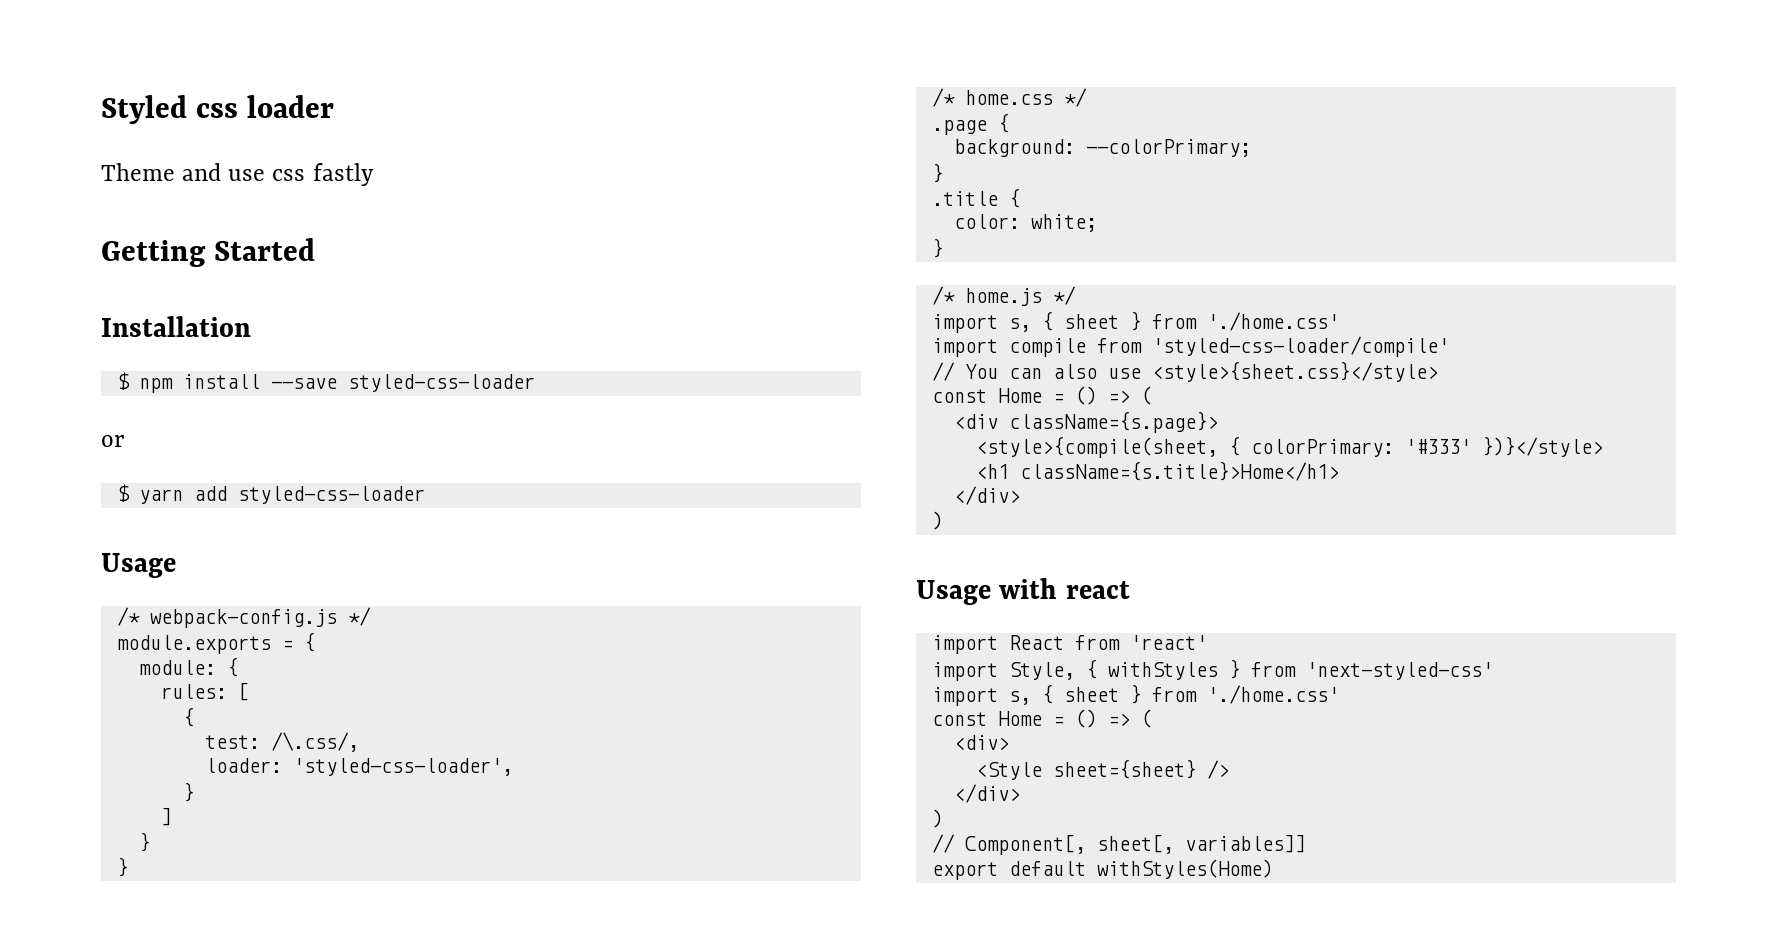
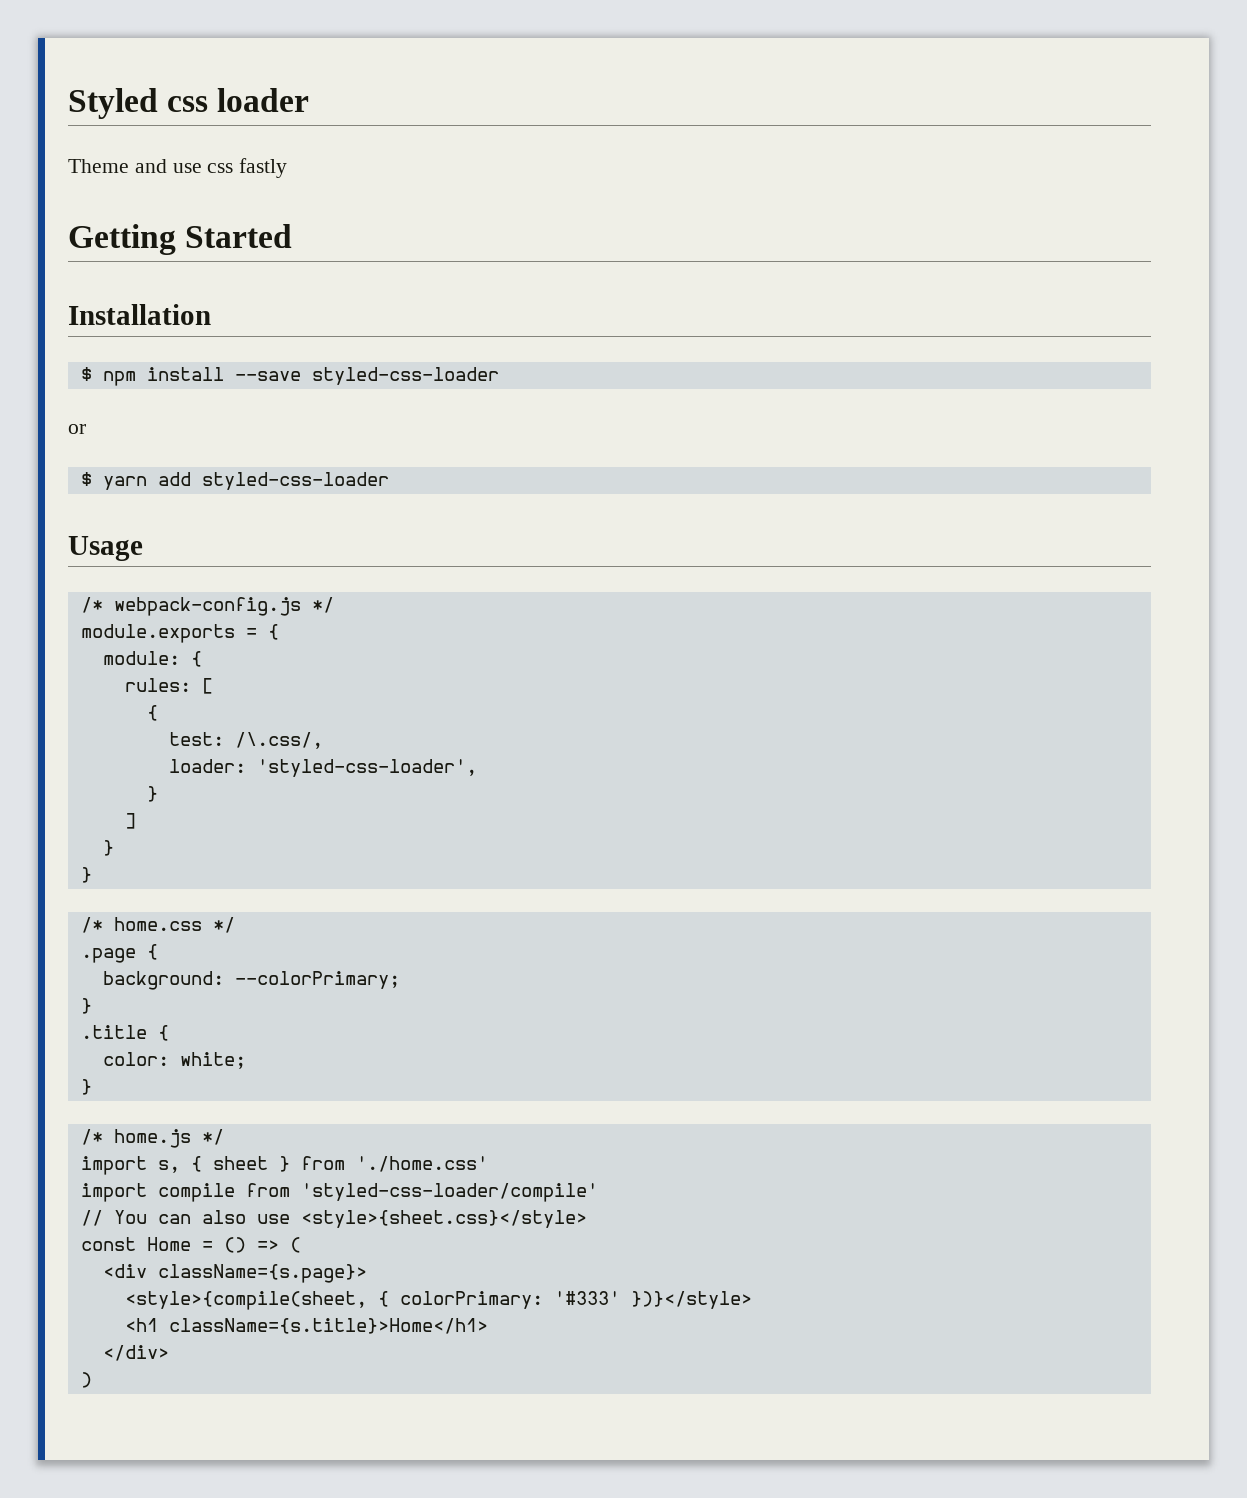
- Usage with react
- import React from 'react'
- import Style, { withStyles } from 'next-styled-css'
- import s, { sheet } from './home.css'
- const Home = () => (
- <div>
- <Style sheet={sheet} />
- </div>
- )
- // Component[, sheet[, variables]]
- export default withStyles(Home)

